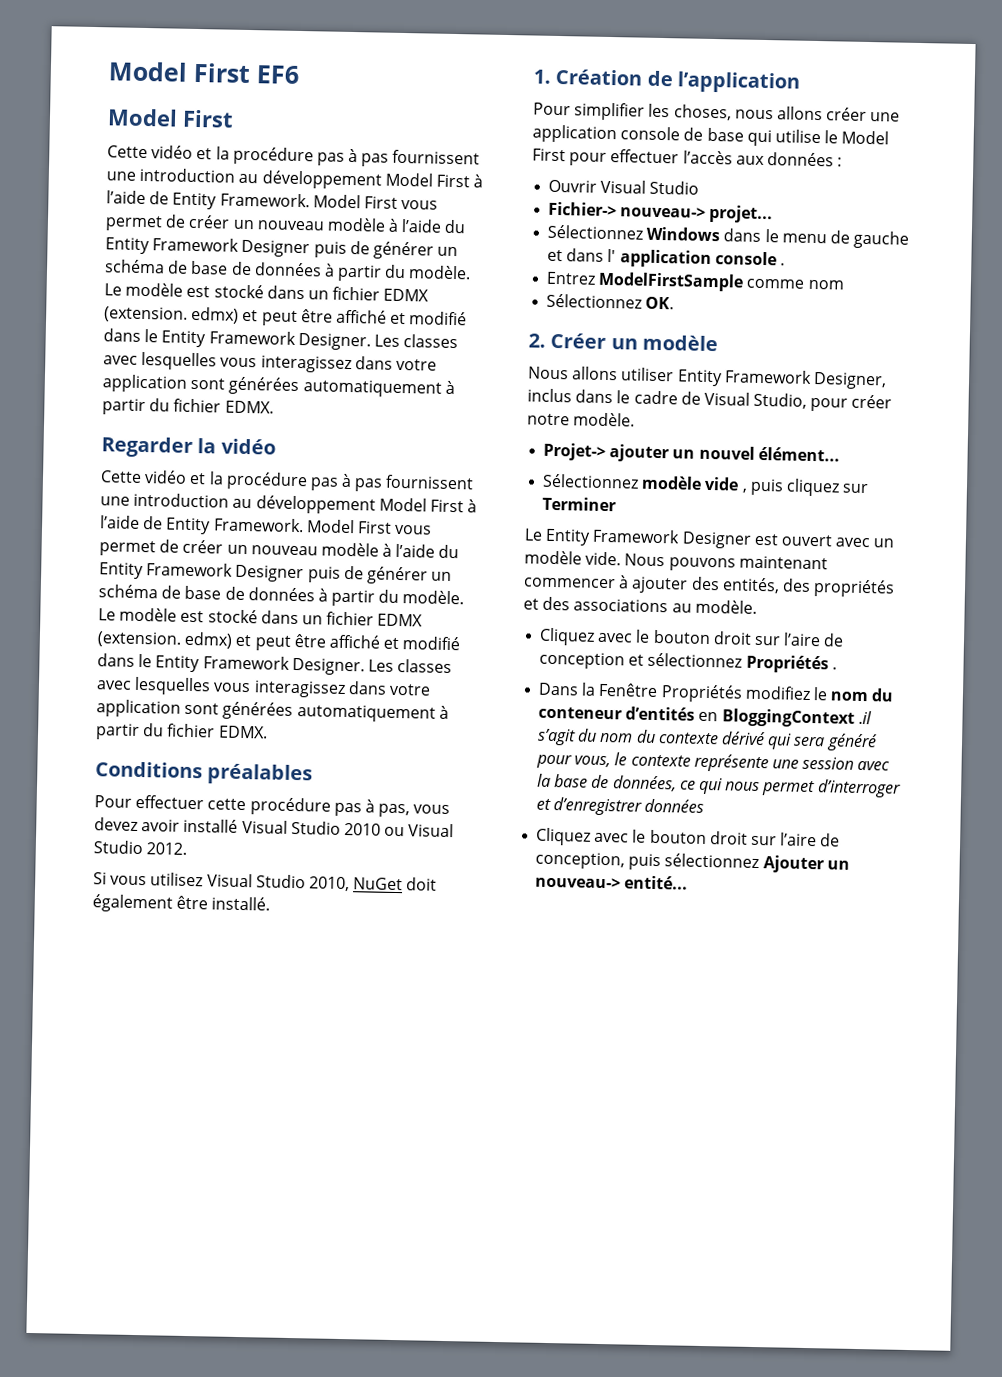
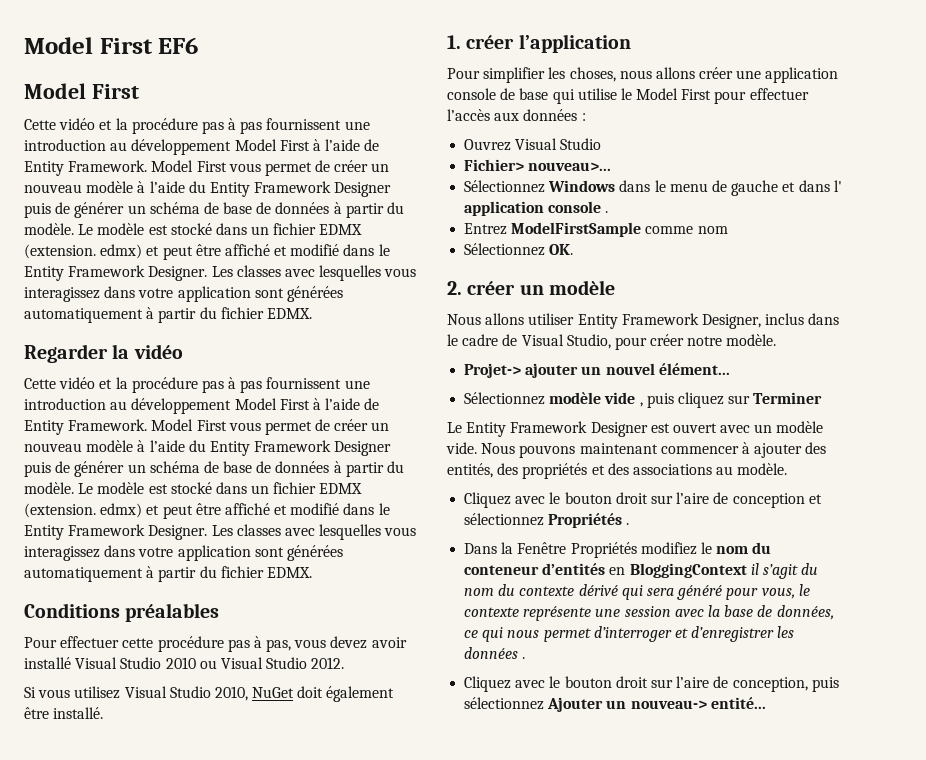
- 1. Création de l’application
+ 1. créer l’application
- Ouvrir Visual Studio
+ Ouvrez Visual Studio
- Fichier-> nouveau-> projet...
+ Fichier> nouveau>...
- 2. Créer un modèle
+ 2. créer un modèle
- Dans la Fenêtre Propriétés modifiez le nom du conteneur d’entités en BloggingContext .il s’agit du nom du contexte dérivé qui sera généré pour vous, le contexte représente une session avec la base de données, ce qui nous permet d’interroger et d’enregistrer données
+ Dans la Fenêtre Propriétés modifiez le nom du conteneur d’entités en BloggingContext il s’agit du nom du contexte dérivé qui sera généré pour vous, le contexte représente une session avec la base de données, ce qui nous permet d’interroger et d’enregistrer les données .

